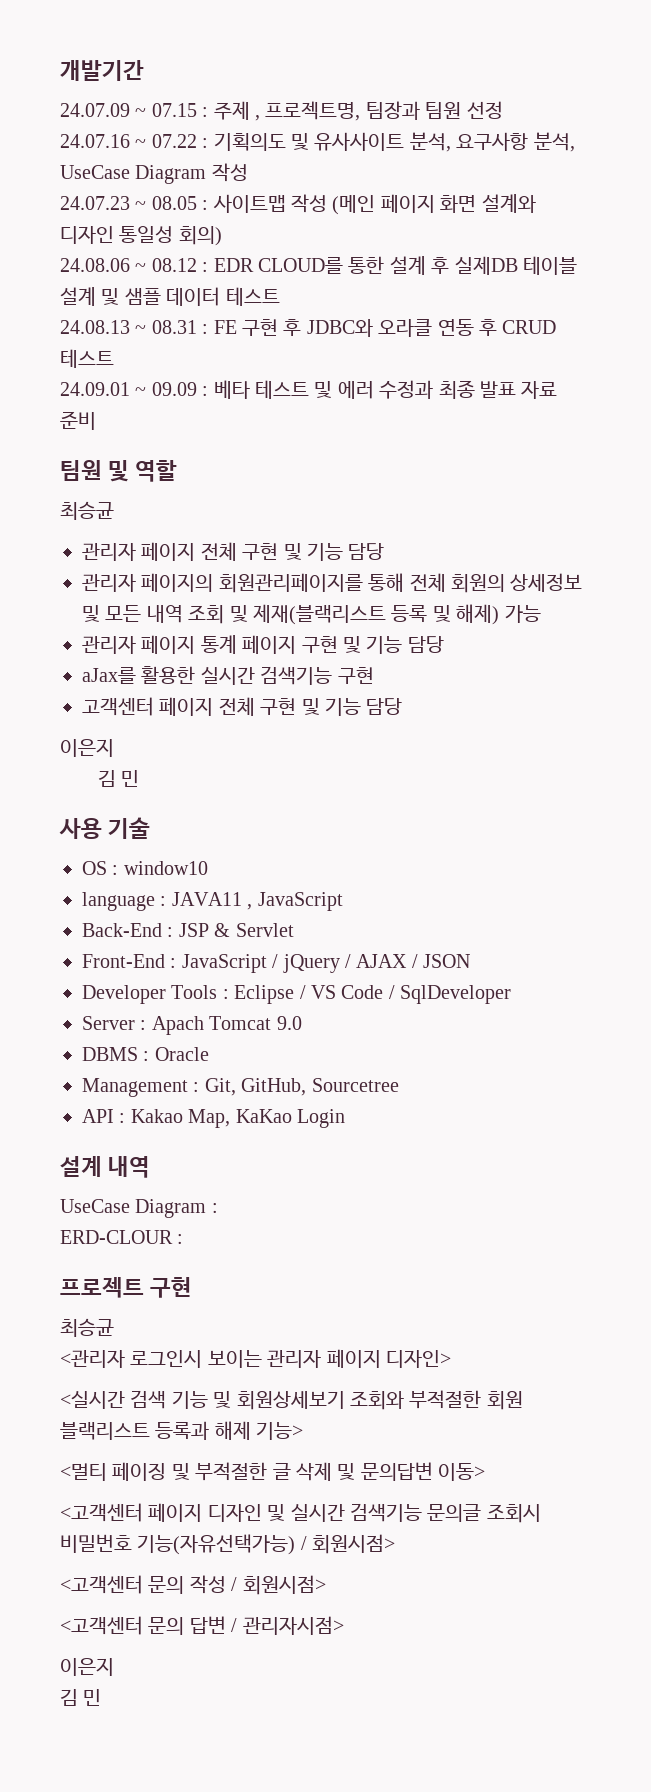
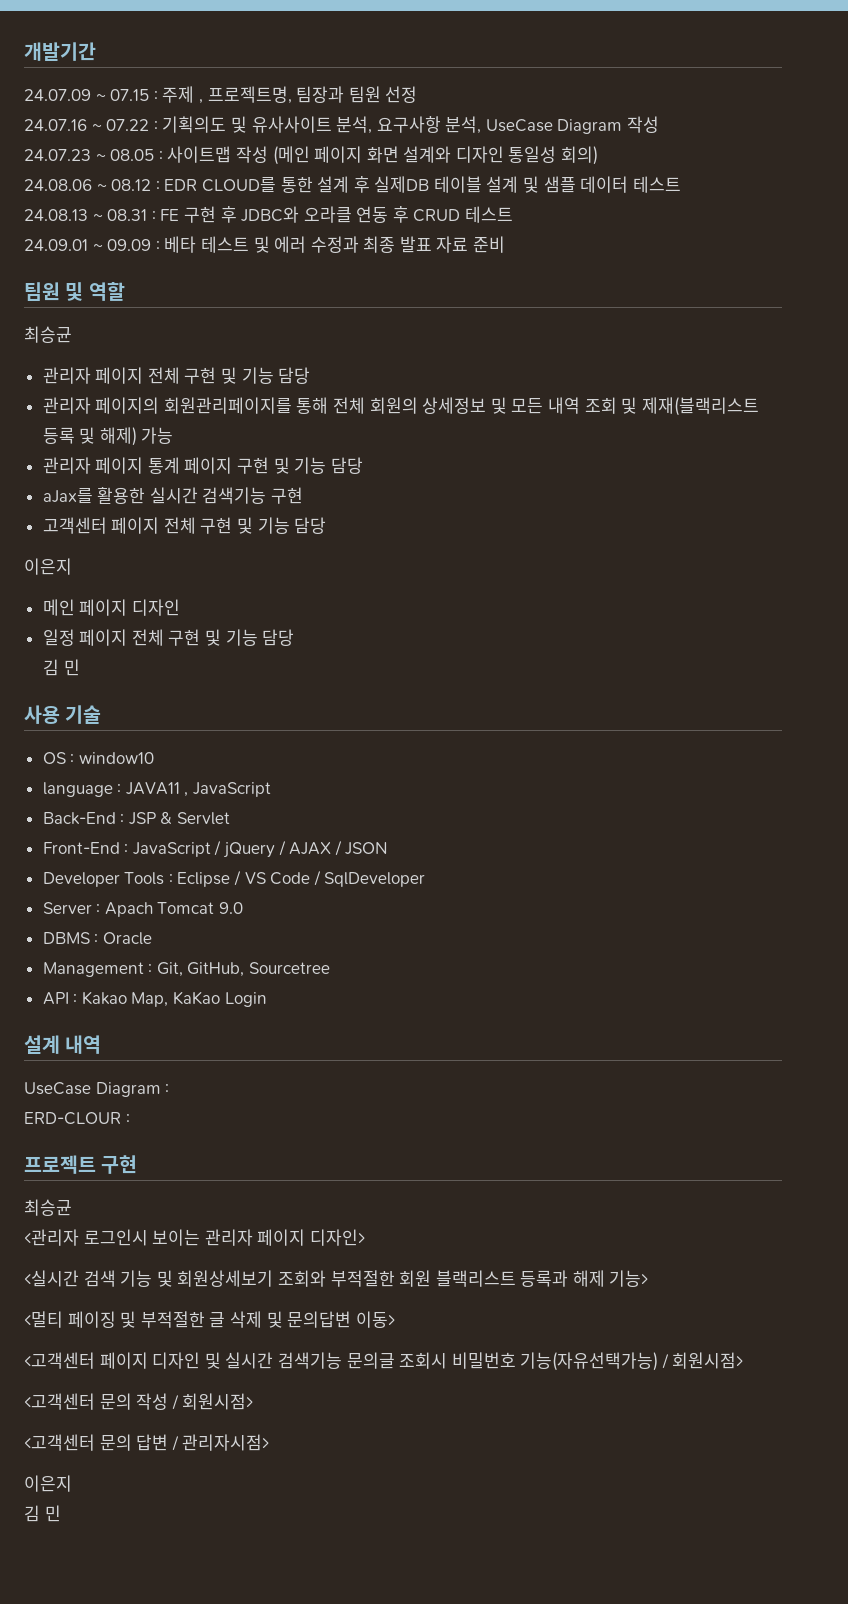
+ 메인 페이지 디자인
+ 일정 페이지 전체 구현 및 기능 담당

